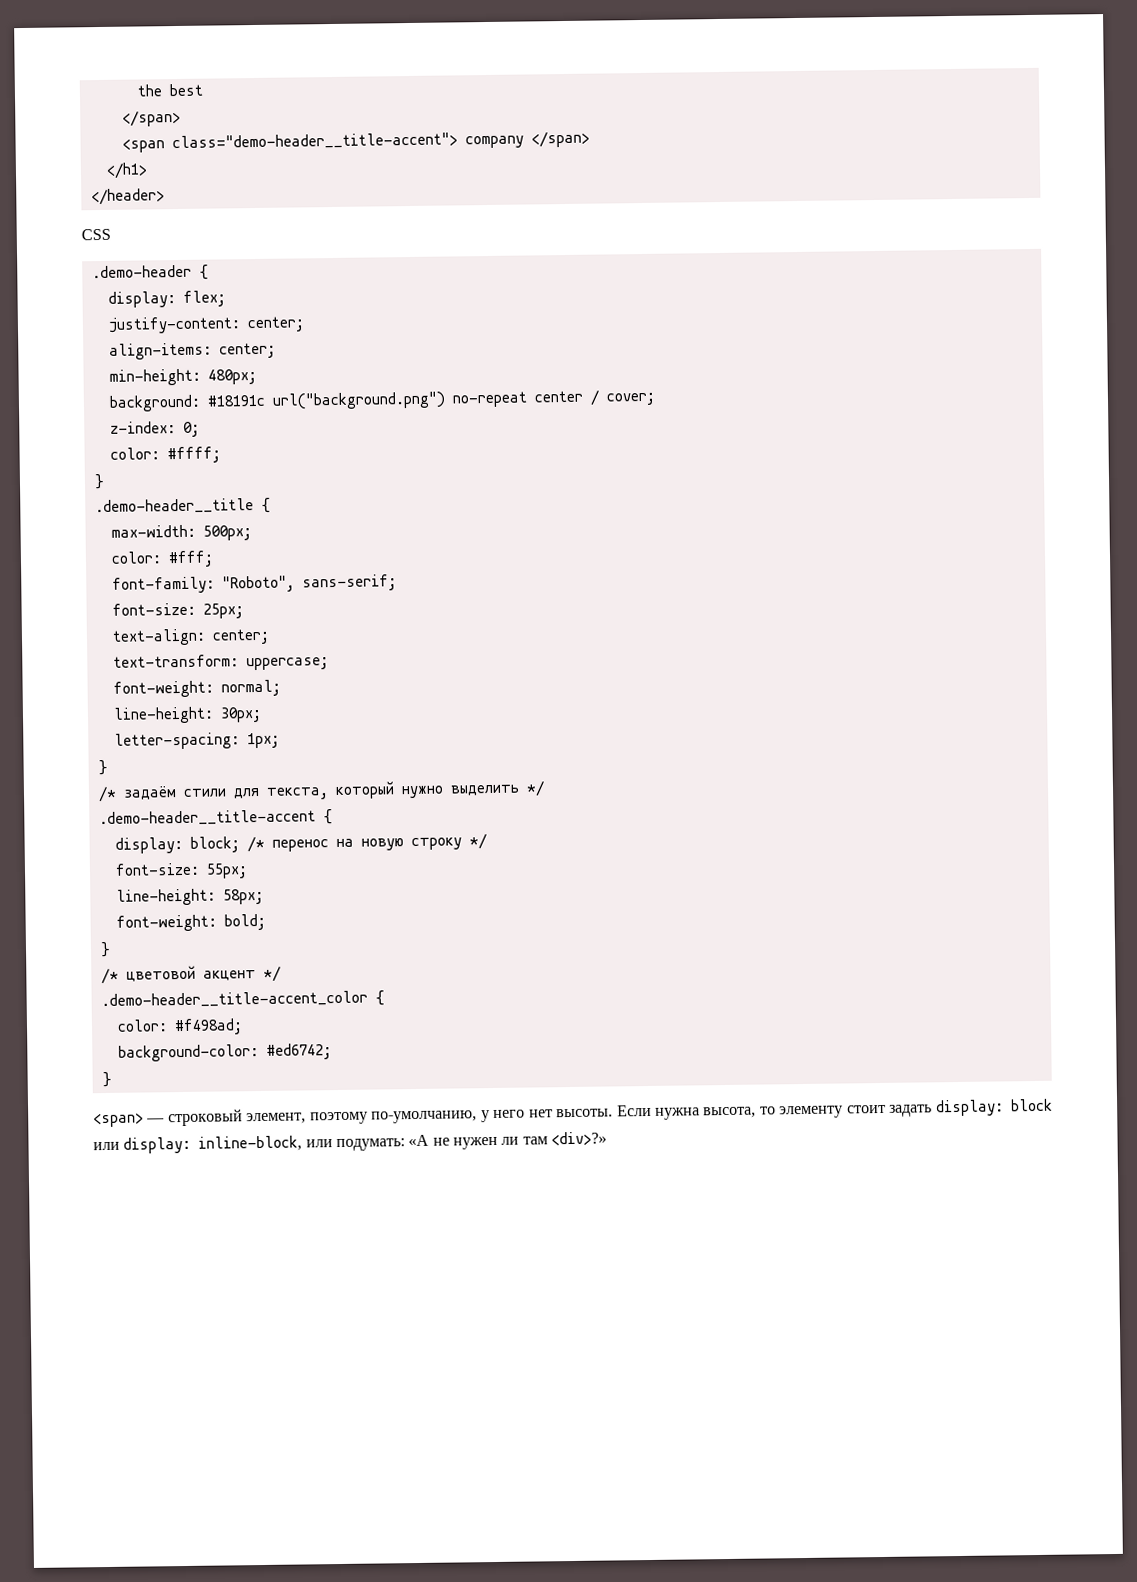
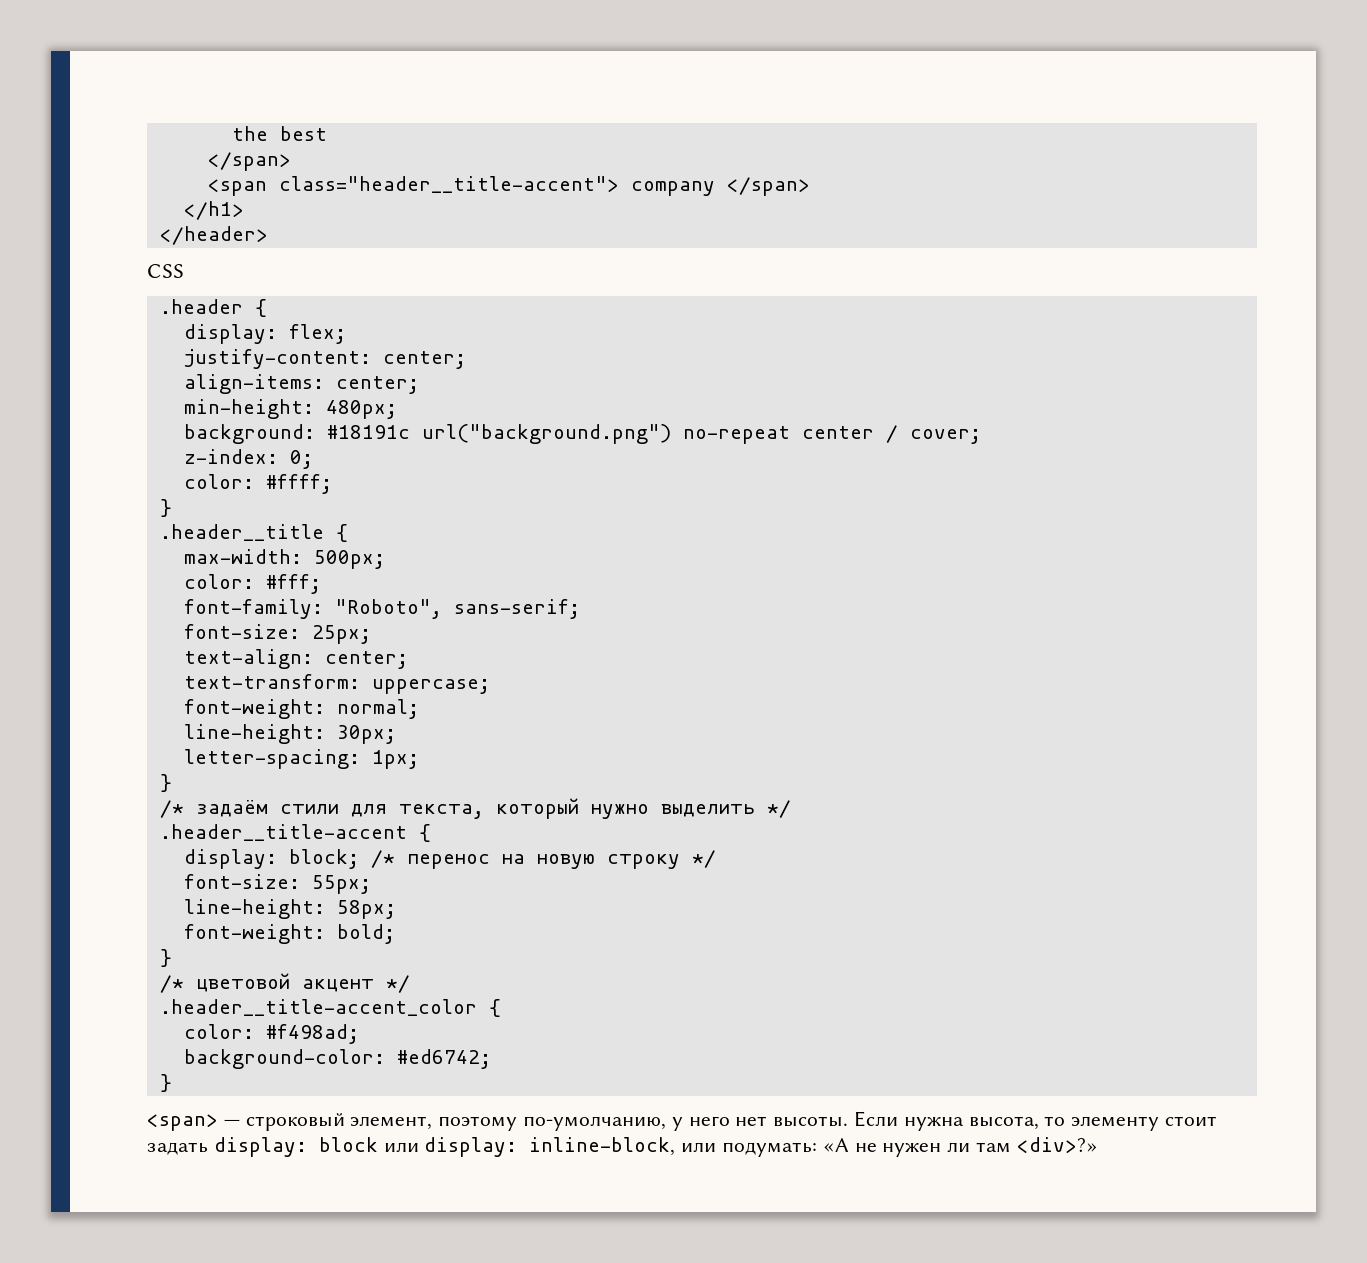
- <span class="demo-header__title-accent"> company </span>
+ <span class="header__title-accent"> company </span>
- .demo-header {
+ .header {
- .demo-header__title {
+ .header__title {
- .demo-header__title-accent {
+ .header__title-accent {
- .demo-header__title-accent_color {
+ .header__title-accent_color {

